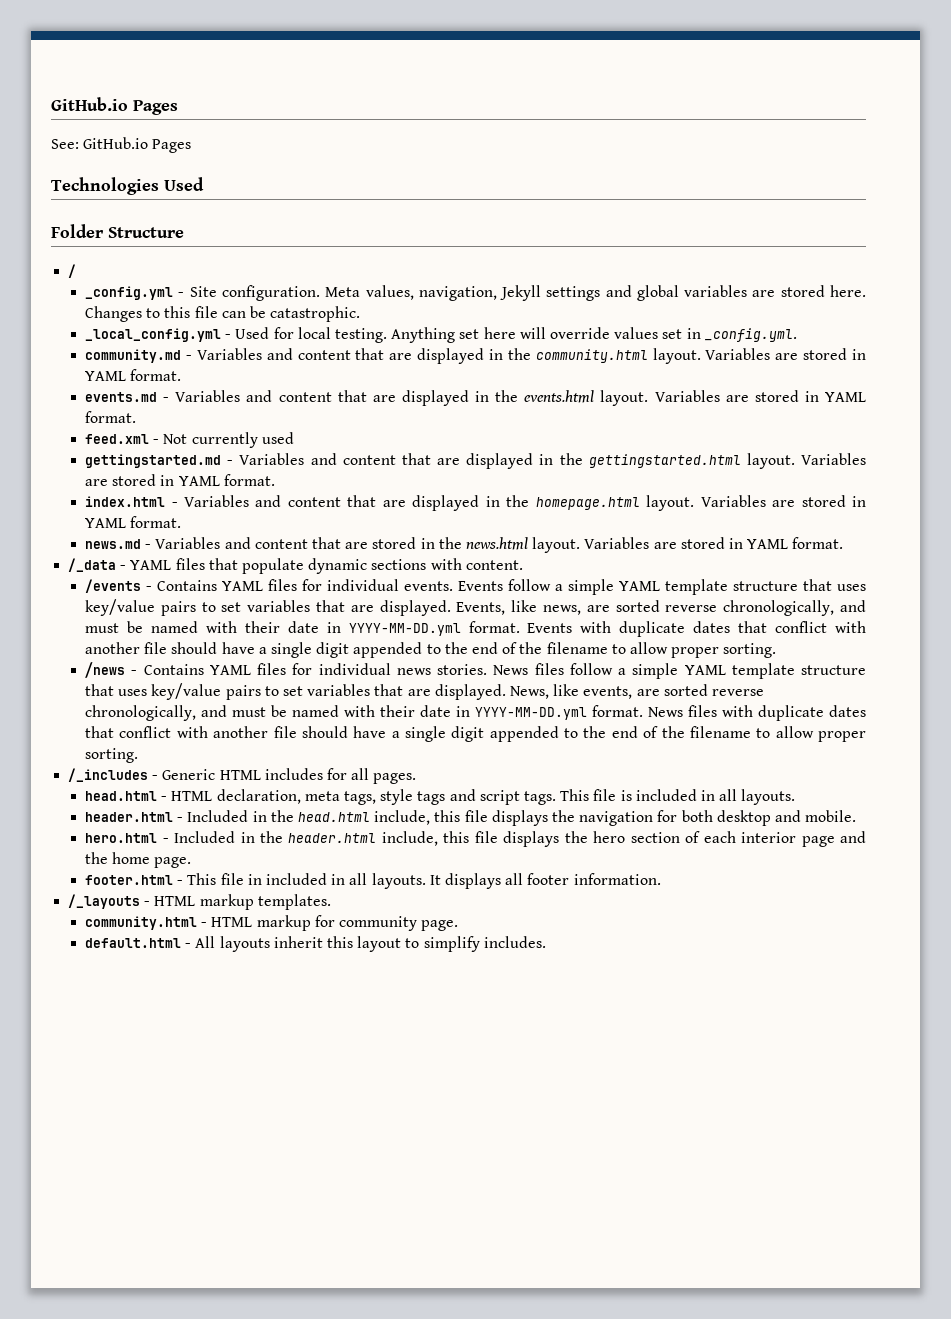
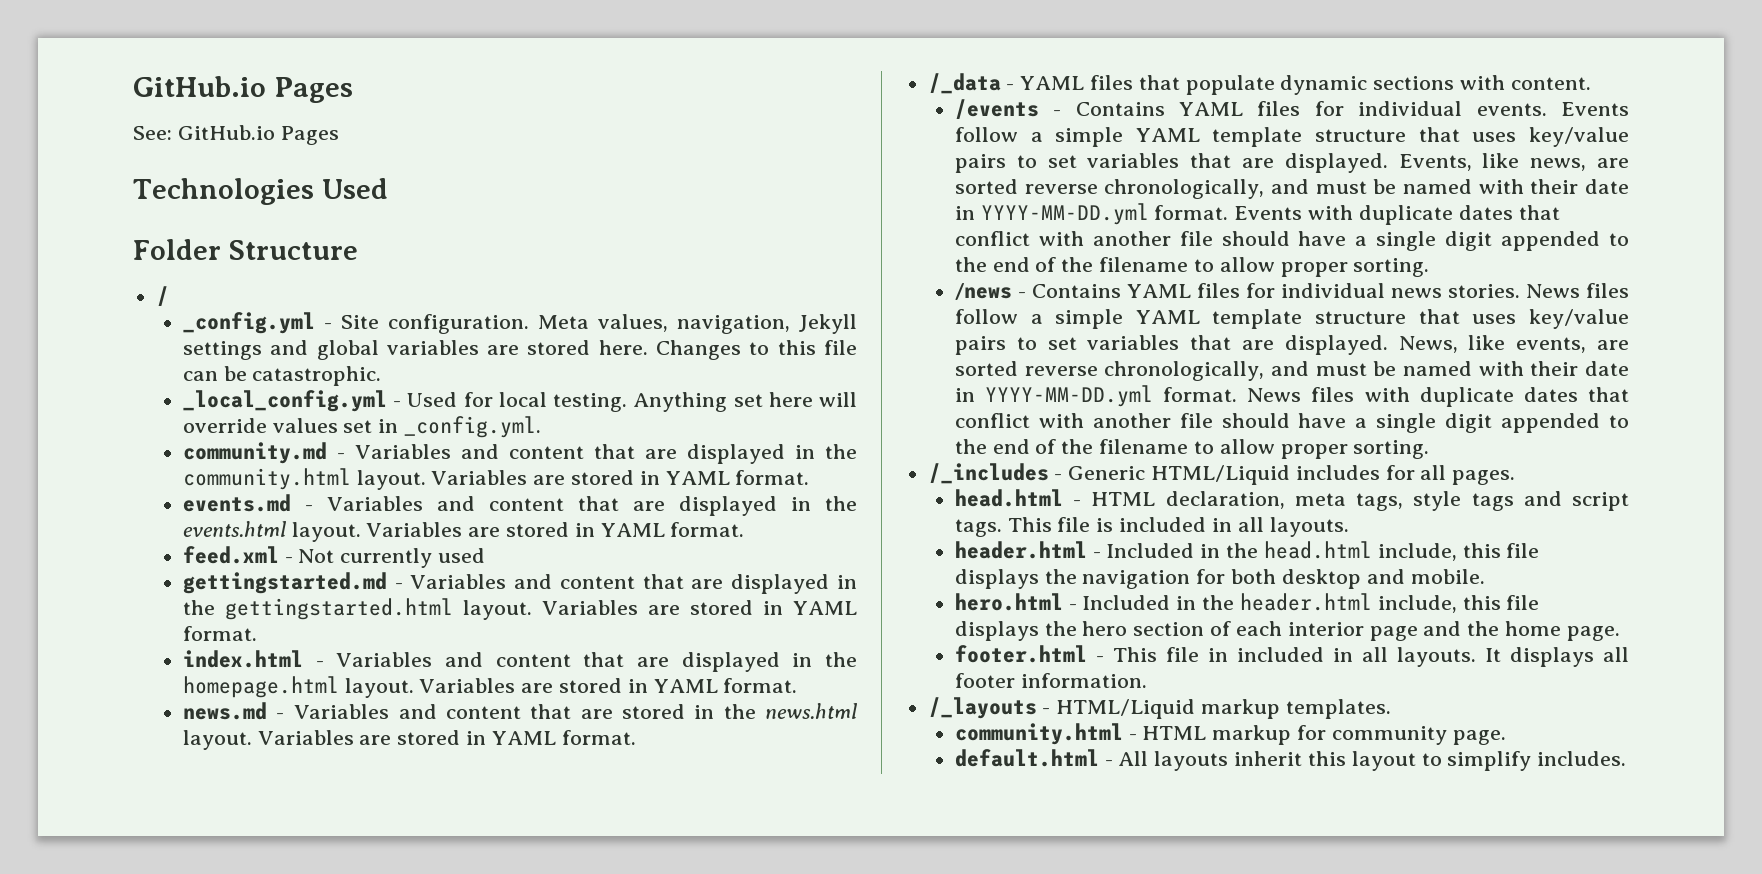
- /_includes - Generic HTML includes for all pages.
+ /_includes - Generic HTML/Liquid includes for all pages.
- /_layouts - HTML markup templates.
+ /_layouts - HTML/Liquid markup templates.

